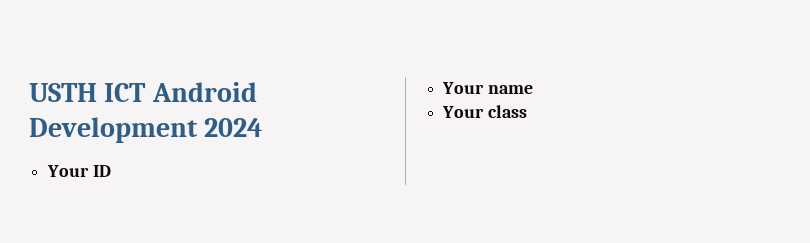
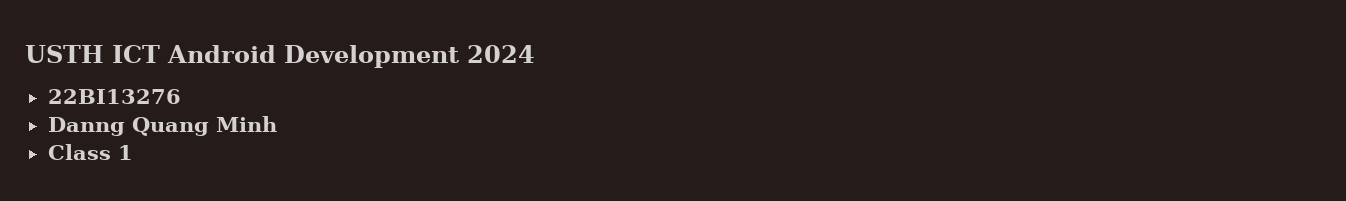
- Your ID
- Your name
- Your class
+ 22BI13276
+ Danng Quang Minh
+ Class 1

